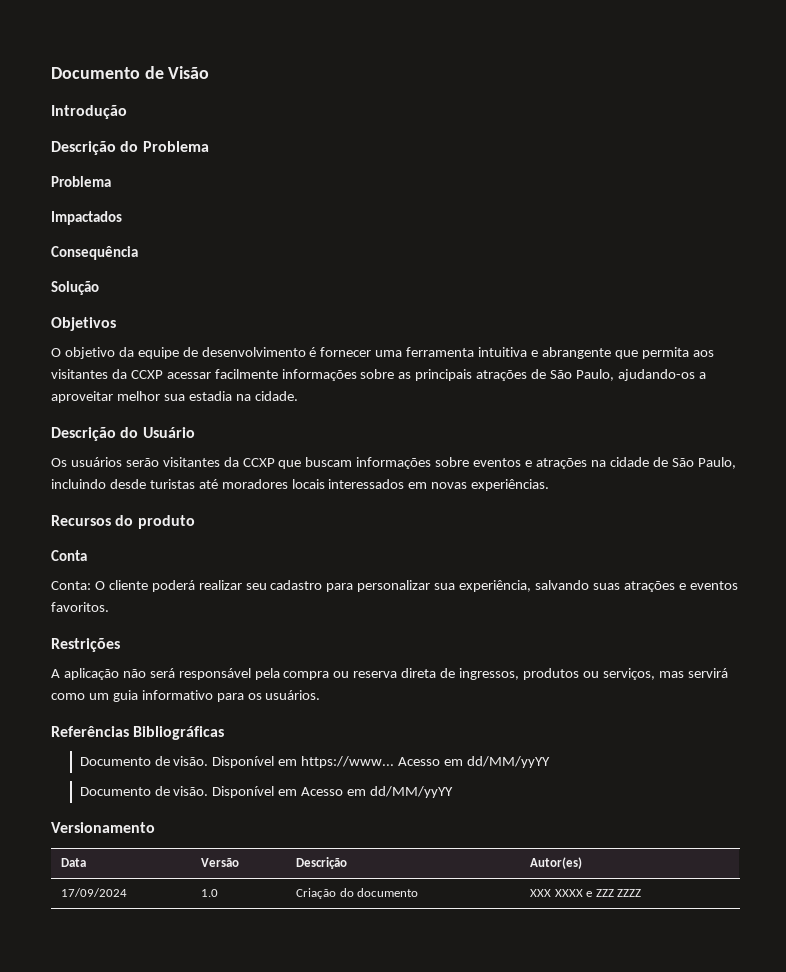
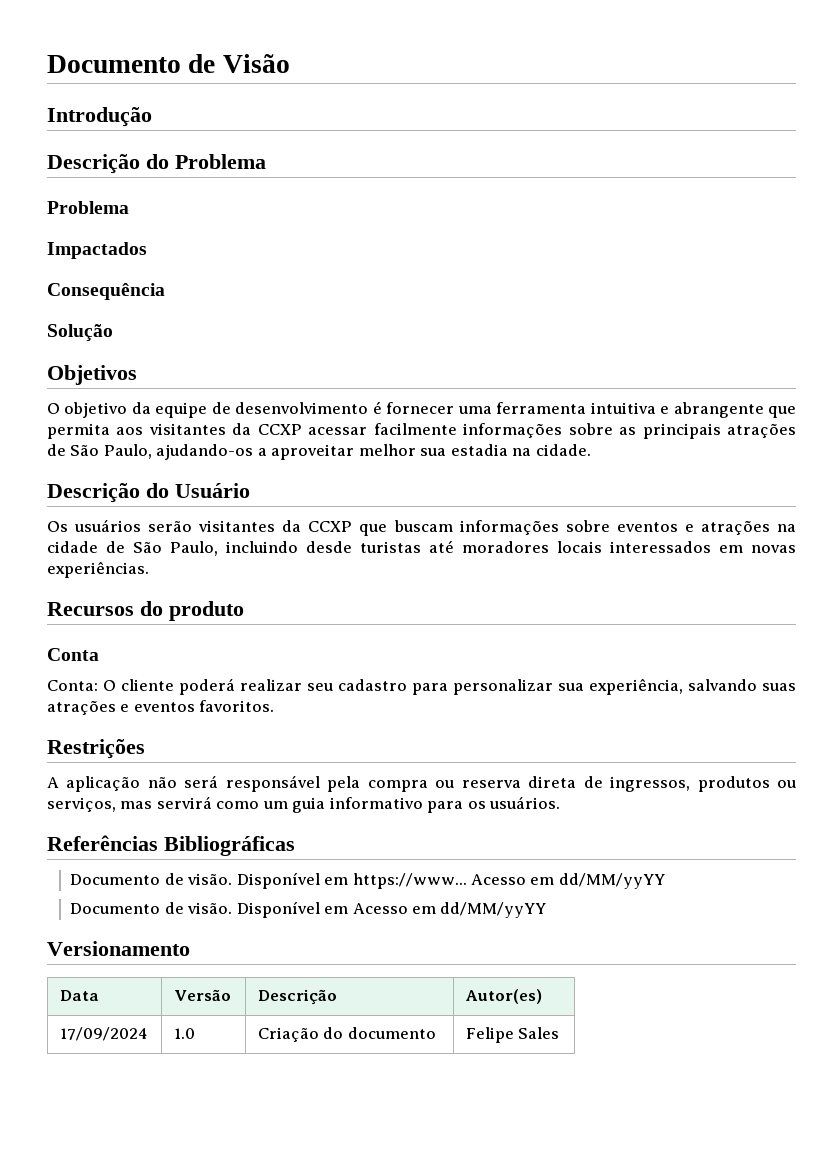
- 17/09/2024 | 1.0 | Criação do documento | XXX XXXX e ZZZ ZZZZ
+ 17/09/2024 | 1.0 | Criação do documento | Felipe Sales

